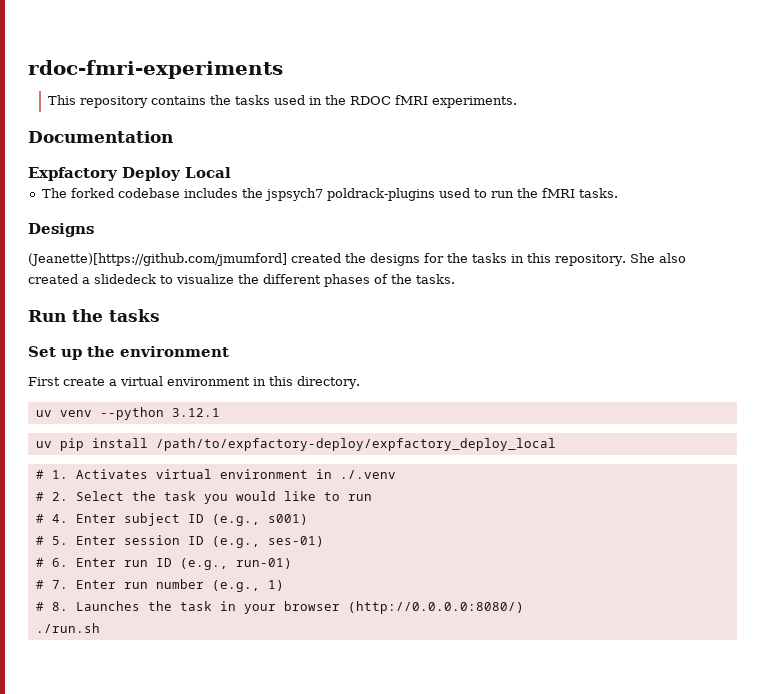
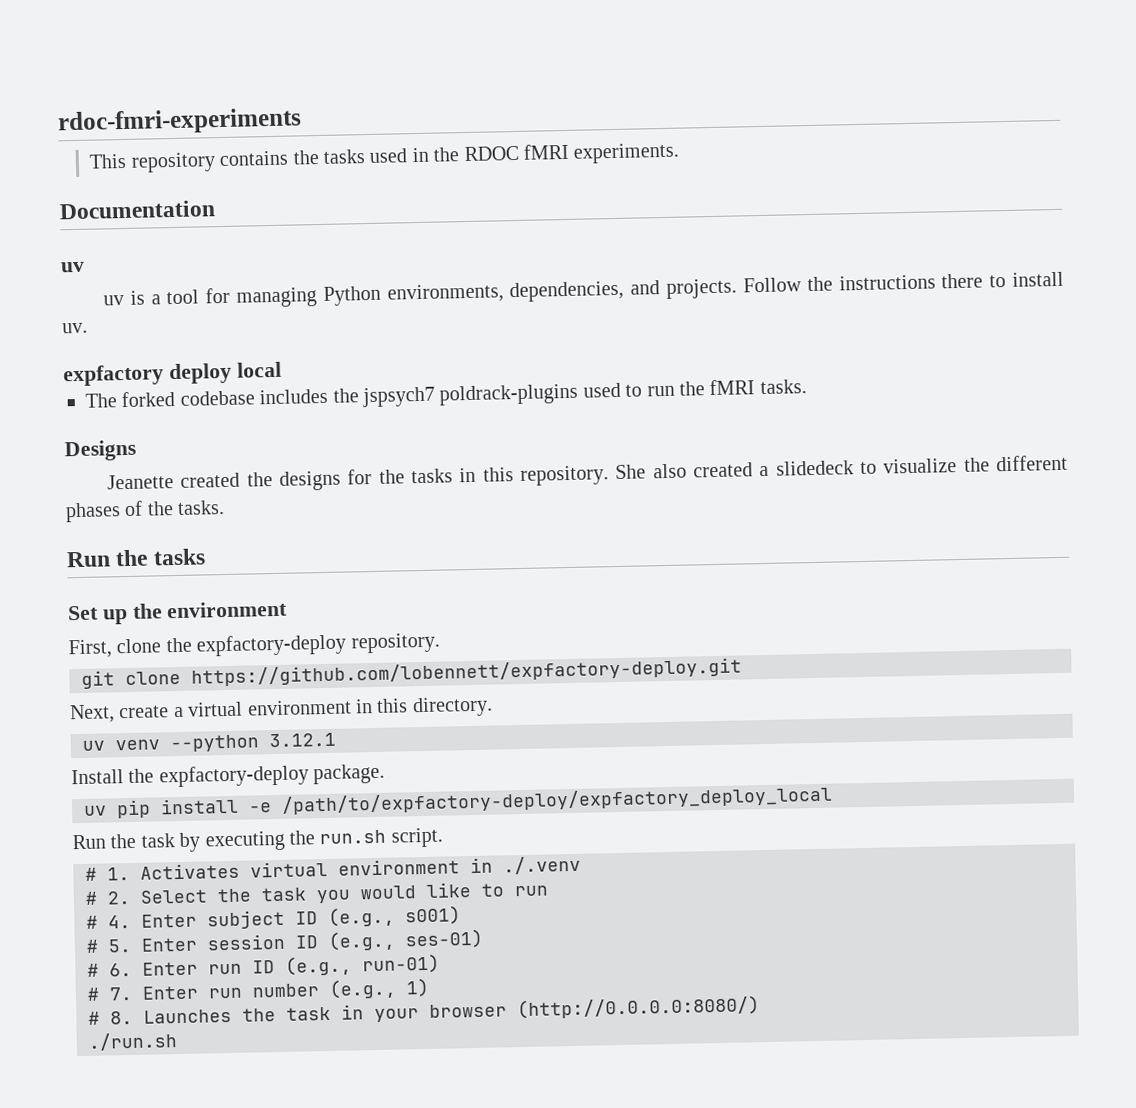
  Documentation
- Expfactory Deploy Local
+ uv
+ uv is a tool for managing Python environments, dependencies, and projects. Follow the instructions there to install uv.
+ expfactory deploy local
- (Jeanette)[https://github.com/jmumford] created the designs for the tasks in this repository.
+ Jeanette created the designs for the tasks in this repository.
- First create a virtual environment in this directory.
+ First, clone the expfactory-deploy repository.
+ git clone https://github.com/lobennett/expfactory-deploy.git
+ Next, create a virtual environment in this directory.
+ Install the expfactory-deploy package.
- uv pip install /path/to/expfactory-deploy/expfactory_deploy_local
+ uv pip install -e /path/to/expfactory-deploy/expfactory_deploy_local
+ Run the task by executing the run.sh script.

